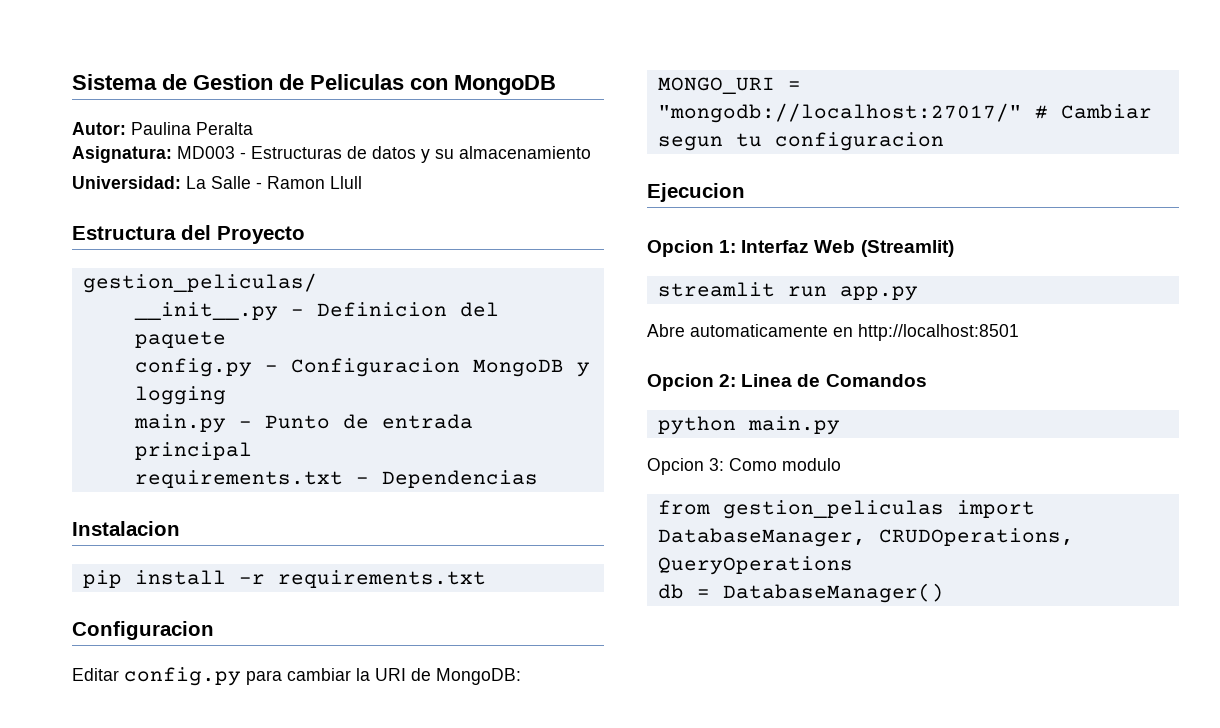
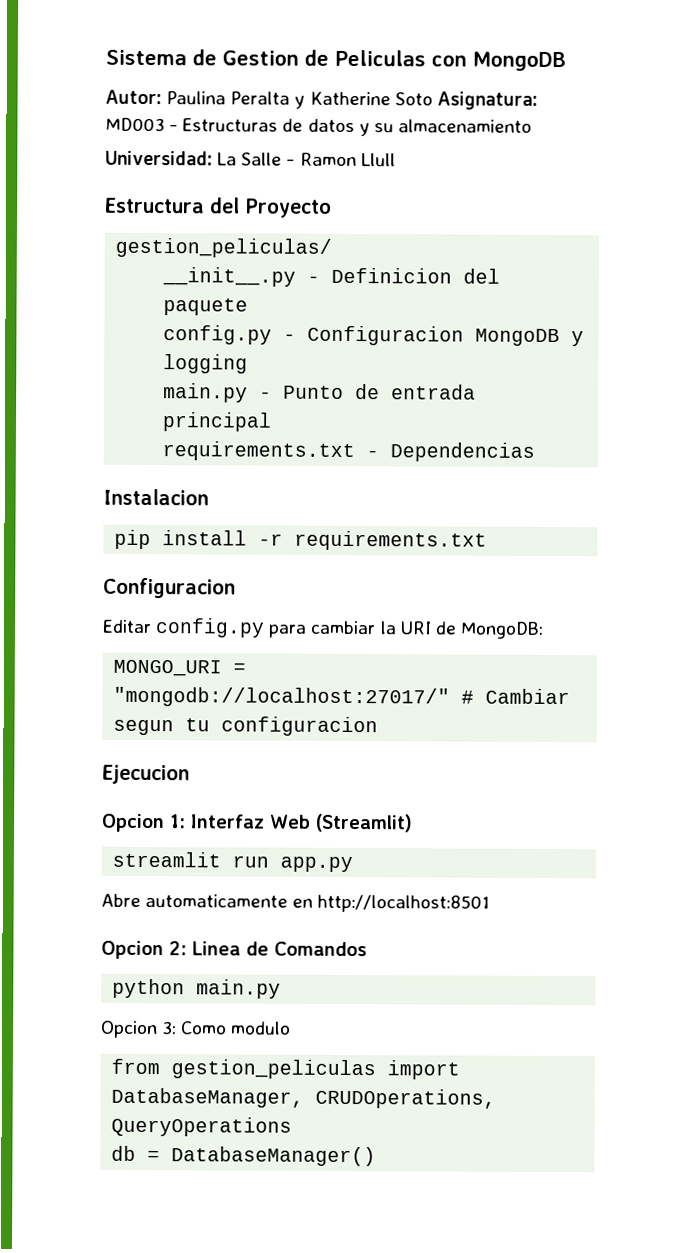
- Autor: Paulina Peralta
- Asignatura: MD003 - Estructuras de datos y su almacenamiento
+ Autor: Paulina Peralta y Katherine Soto Asignatura: MD003 - Estructuras de datos y su almacenamiento

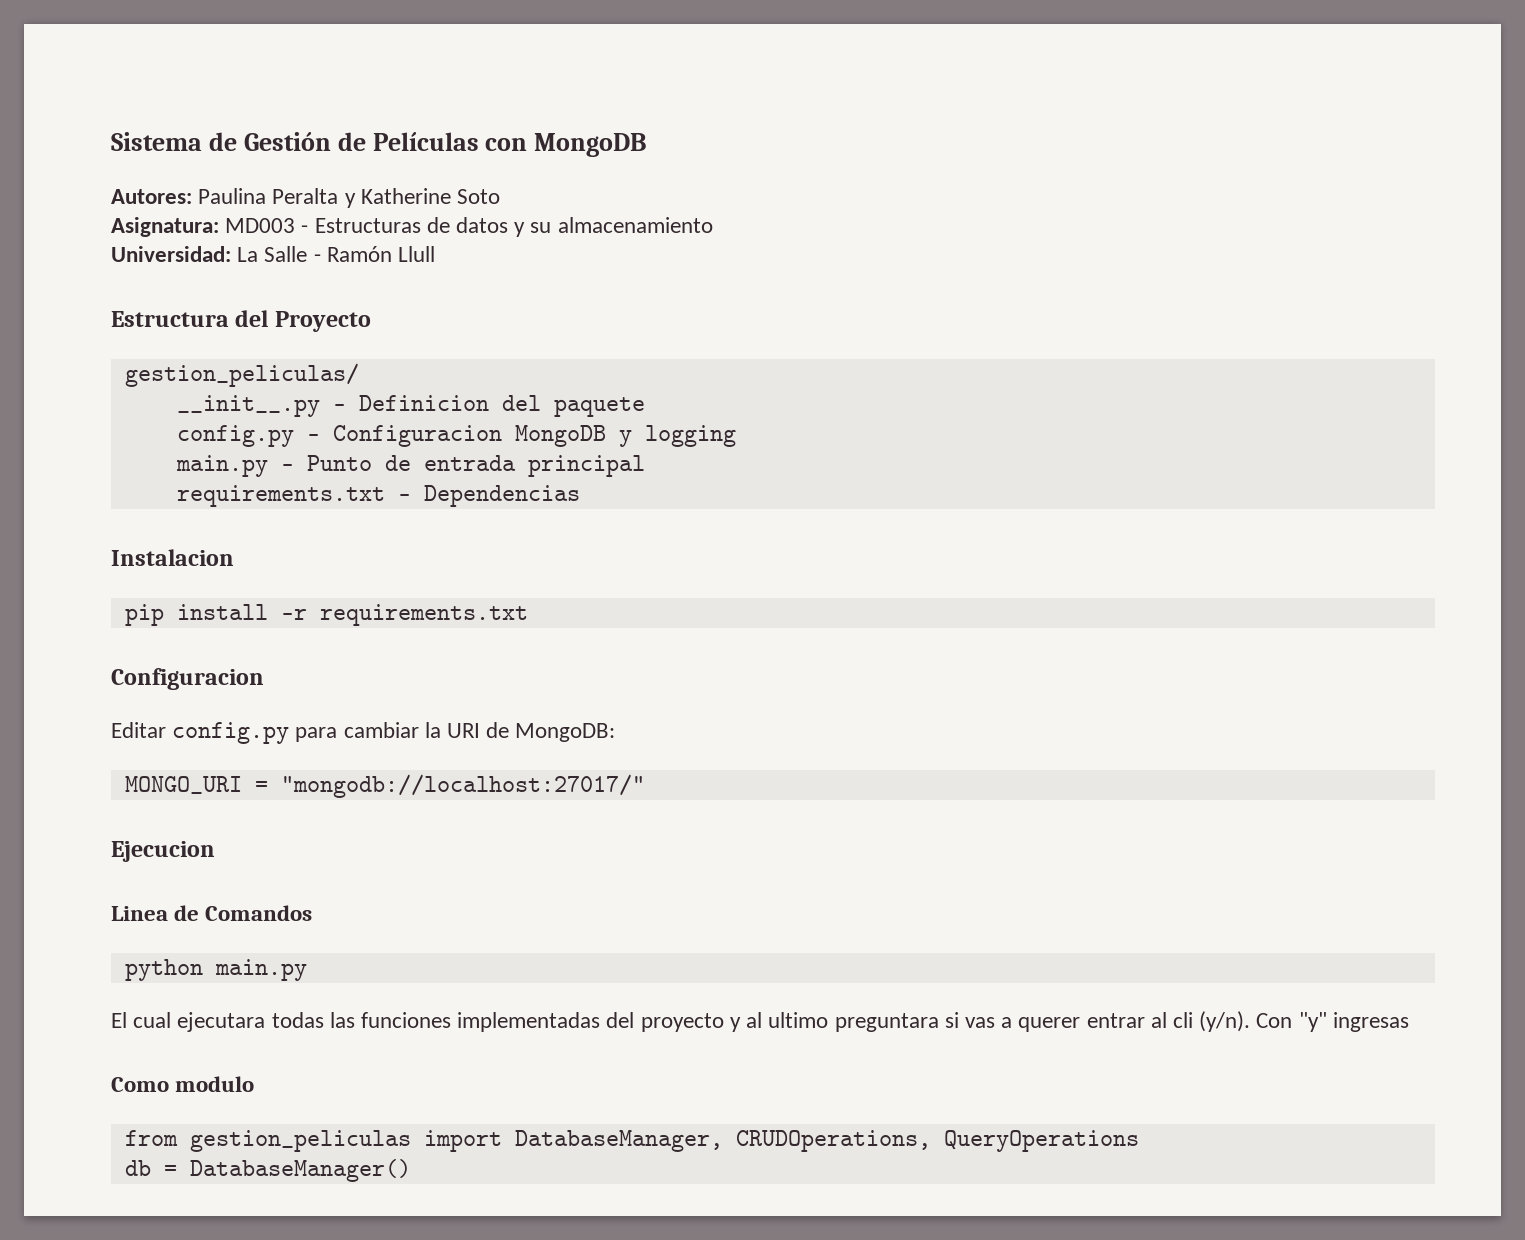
- Sistema de Gestion de Peliculas con MongoDB
+ Sistema de Gestión de Películas con MongoDB
- Autor: Paulina Peralta y Katherine Soto Asignatura: MD003 - Estructuras de datos y su almacenamiento
+ Autores: Paulina Peralta y Katherine Soto
+ Asignatura: MD003 - Estructuras de datos y su almacenamiento
- Universidad: La Salle - Ramon Llull
+ Universidad: La Salle - Ramón Llull
- MONGO_URI = "mongodb://localhost:27017/" # Cambiar segun tu configuracion
+ MONGO_URI = "mongodb://localhost:27017/"
  Ejecucion
- Opcion 1: Interfaz Web (Streamlit)
- streamlit run app.py
- Abre automaticamente en http://localhost:8501
- Opcion 2: Linea de Comandos
+ Linea de Comandos
- Opcion 3: Como modulo
+ El cual ejecutara todas las funciones implementadas del proyecto y al ultimo preguntara si vas a querer entrar al cli (y/n). Con "y" ingresas
+ Como modulo

